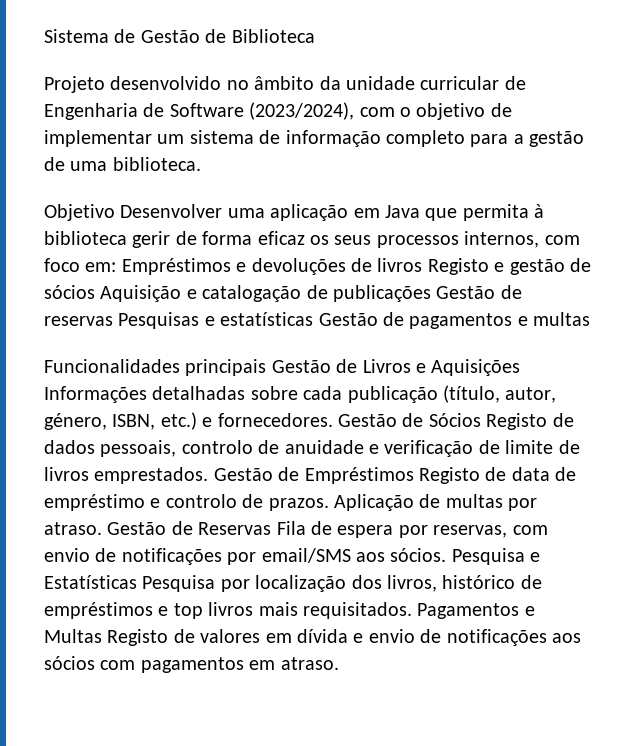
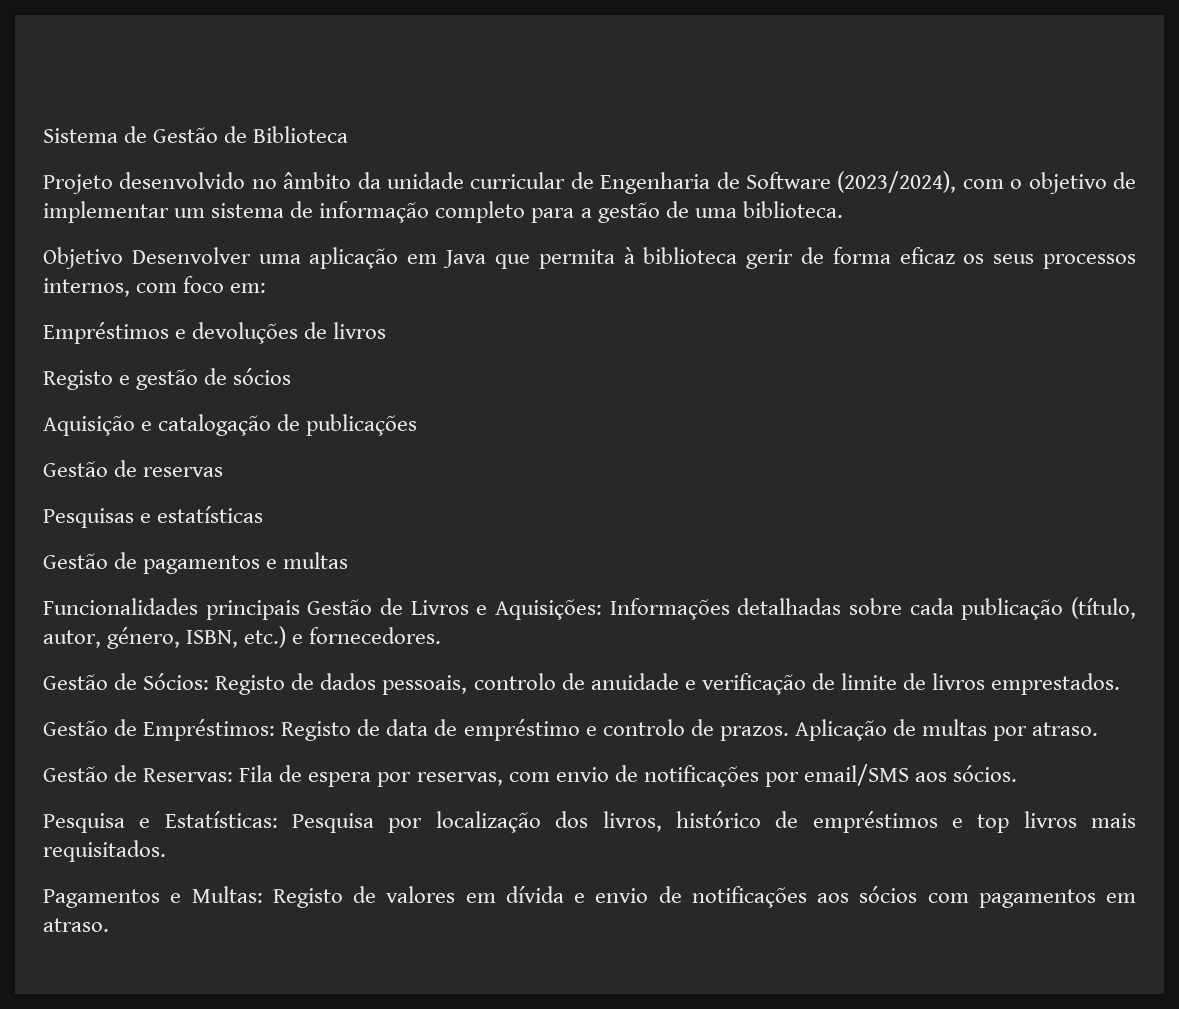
- Objetivo Desenvolver uma aplicação em Java que permita à biblioteca gerir de forma eficaz os seus processos internos, com foco em: Empréstimos e devoluções de livros Registo e gestão de sócios Aquisição e catalogação de publicações Gestão de reservas Pesquisas e estatísticas Gestão de pagamentos e multas
+ Objetivo Desenvolver uma aplicação em Java que permita à biblioteca gerir de forma eficaz os seus processos internos, com foco em:
+ Empréstimos e devoluções de livros
+ Registo e gestão de sócios
+ Aquisição e catalogação de publicações
+ Gestão de reservas
+ Pesquisas e estatísticas
+ Gestão de pagamentos e multas
- Funcionalidades principais Gestão de Livros e Aquisições Informações detalhadas sobre cada publicação (título, autor, género, ISBN, etc.) e fornecedores. Gestão de Sócios Registo de dados pessoais, controlo de anuidade e verificação de limite de livros emprestados. Gestão de Empréstimos Registo de data de empréstimo e controlo de prazos.
+ Funcionalidades principais Gestão de Livros e Aquisições: Informações detalhadas sobre cada publicação (título, autor, género, ISBN, etc.) e fornecedores.
+ Gestão de Sócios: Registo de dados pessoais, controlo de anuidade e verificação de limite de livros emprestados.
+ Gestão de Empréstimos: Registo de data de empréstimo e controlo de prazos.
- Aplicação de multas por atraso. Gestão de Reservas Fila de espera por reservas, com envio de notificações por email/SMS aos sócios. Pesquisa e Estatísticas Pesquisa por localização dos livros, histórico de empréstimos e top livros mais requisitados. Pagamentos e Multas Registo de valores em dívida e envio de notificações aos sócios com pagamentos em atraso.
+ Aplicação de multas por atraso.
+ Gestão de Reservas: Fila de espera por reservas, com envio de notificações por email/SMS aos sócios.
+ Pesquisa e Estatísticas: Pesquisa por localização dos livros, histórico de empréstimos e top livros mais requisitados.
+ Pagamentos e Multas: Registo de valores em dívida e envio de notificações aos sócios com pagamentos em atraso.

